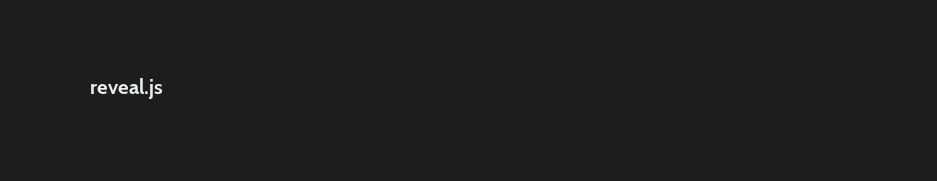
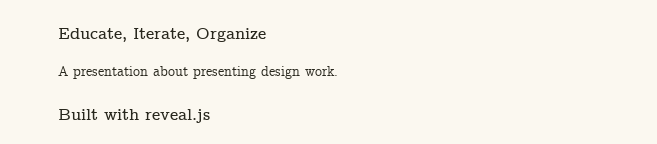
- reveal.js
+ Educate, Iterate, Organize
+ A presentation about presenting design work.
+ Built with reveal.js

